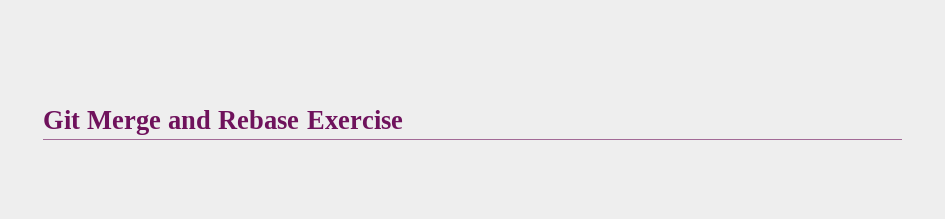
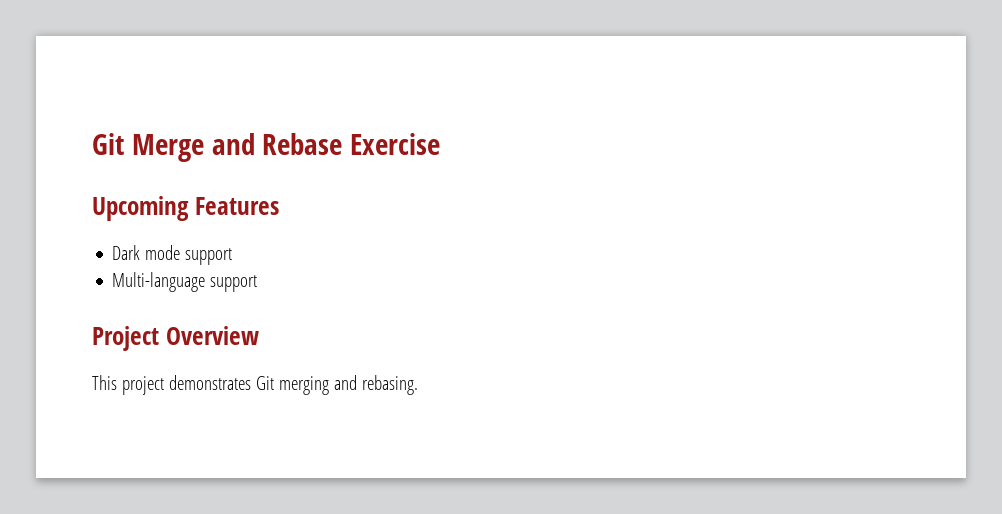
+ Upcoming Features
+ Dark mode support
+ Multi-language support
+ Project Overview
+ This project demonstrates Git merging and rebasing.

